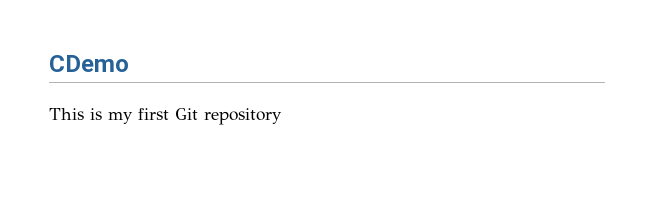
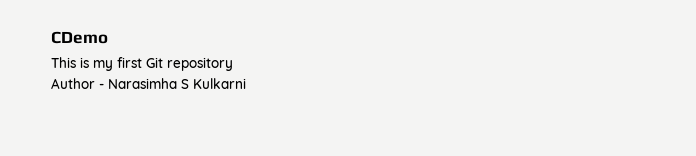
+ Author - Narasimha S Kulkarni

